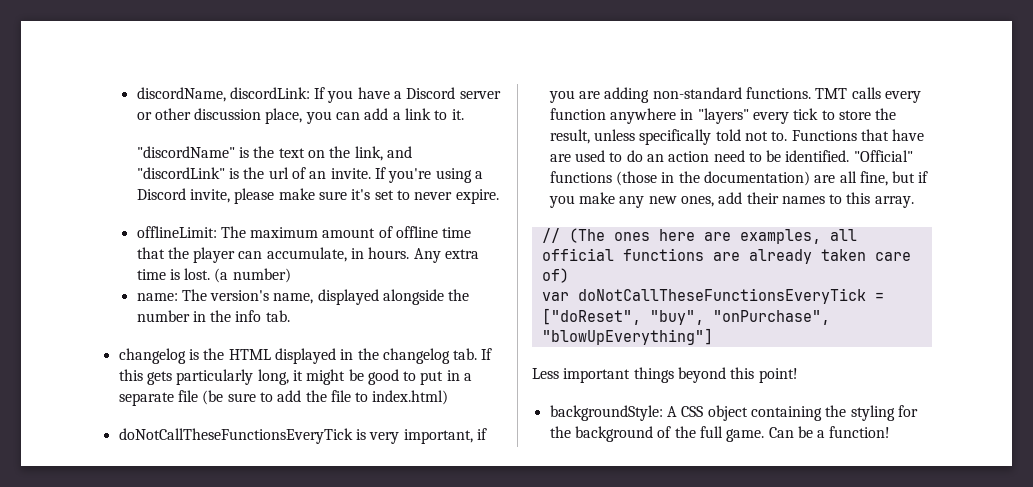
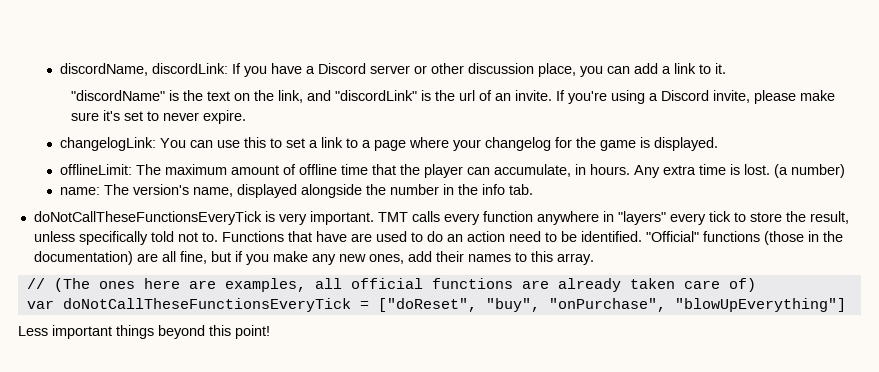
+ changelogLink: You can use this to set a link to a page where your changelog for the game is displayed.
- changelog is the HTML displayed in the changelog tab. If this gets particularly long, it might be good to put in a separate file (be sure to add the file to index.html)
- doNotCallTheseFunctionsEveryTick is very important, if you are adding non-standard functions.
+ doNotCallTheseFunctionsEveryTick is very important.
- backgroundStyle: A CSS object containing the styling for the background of the full game. Can be a function!

